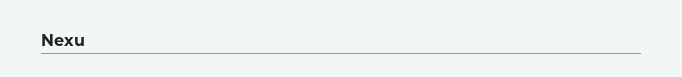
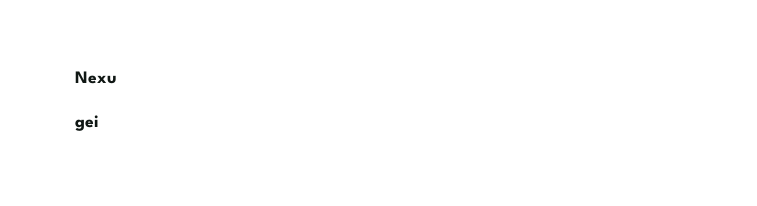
+ gei

